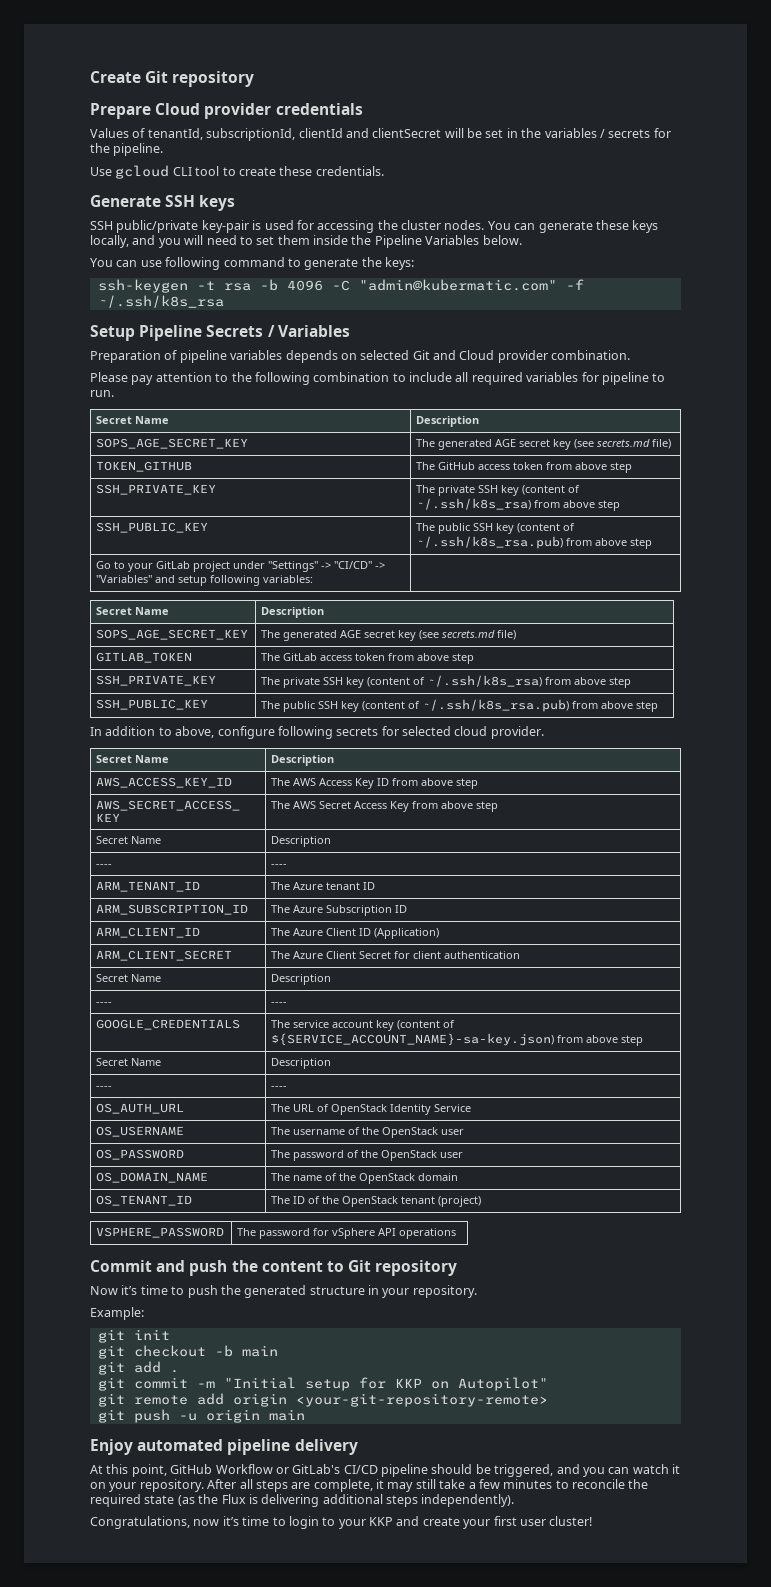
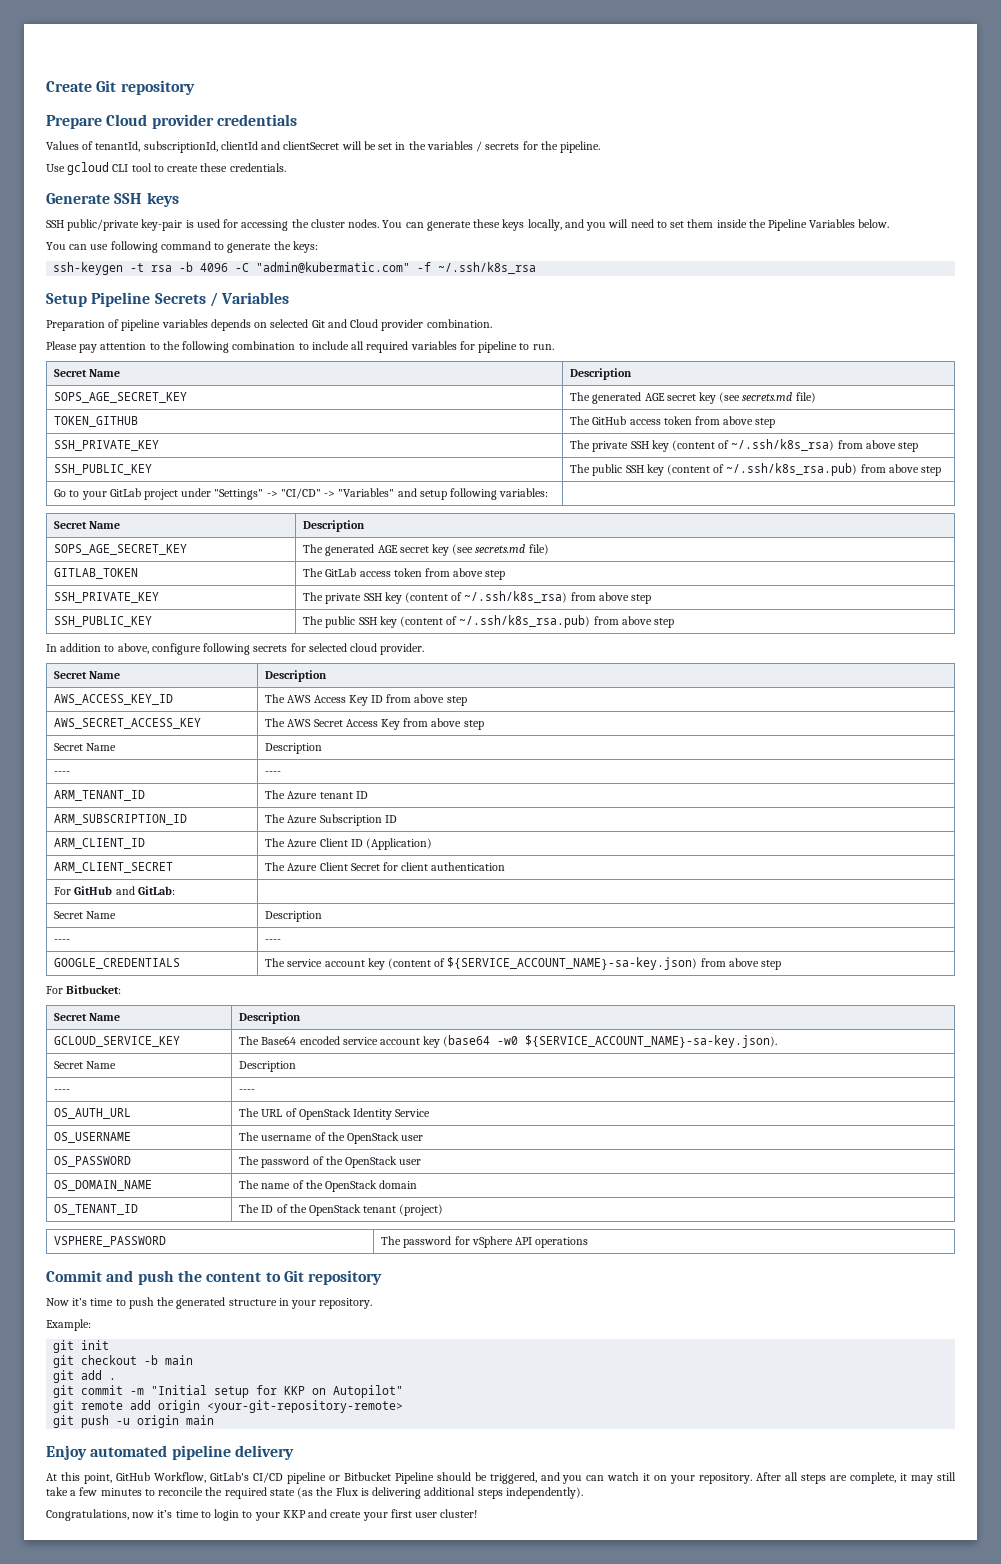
+ For GitHub and GitLab: |
+ For Bitbucket:
+ Secret Name | Description
+ GCLOUD_SERVICE_KEY | The Base64 encoded service account key (base64 -w0 ${SERVICE_ACCOUNT_NAME}-sa-key.json).
- At this point, GitHub Workflow or GitLab's CI/CD pipeline should be triggered, and you can watch it on your repository.
+ At this point, GitHub Workflow, GitLab's CI/CD pipeline or Bitbucket Pipeline should be triggered, and you can watch it on your repository.

